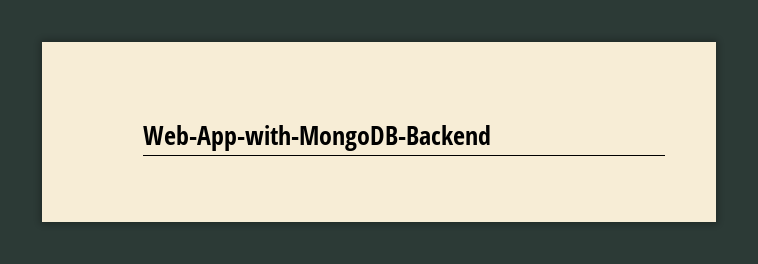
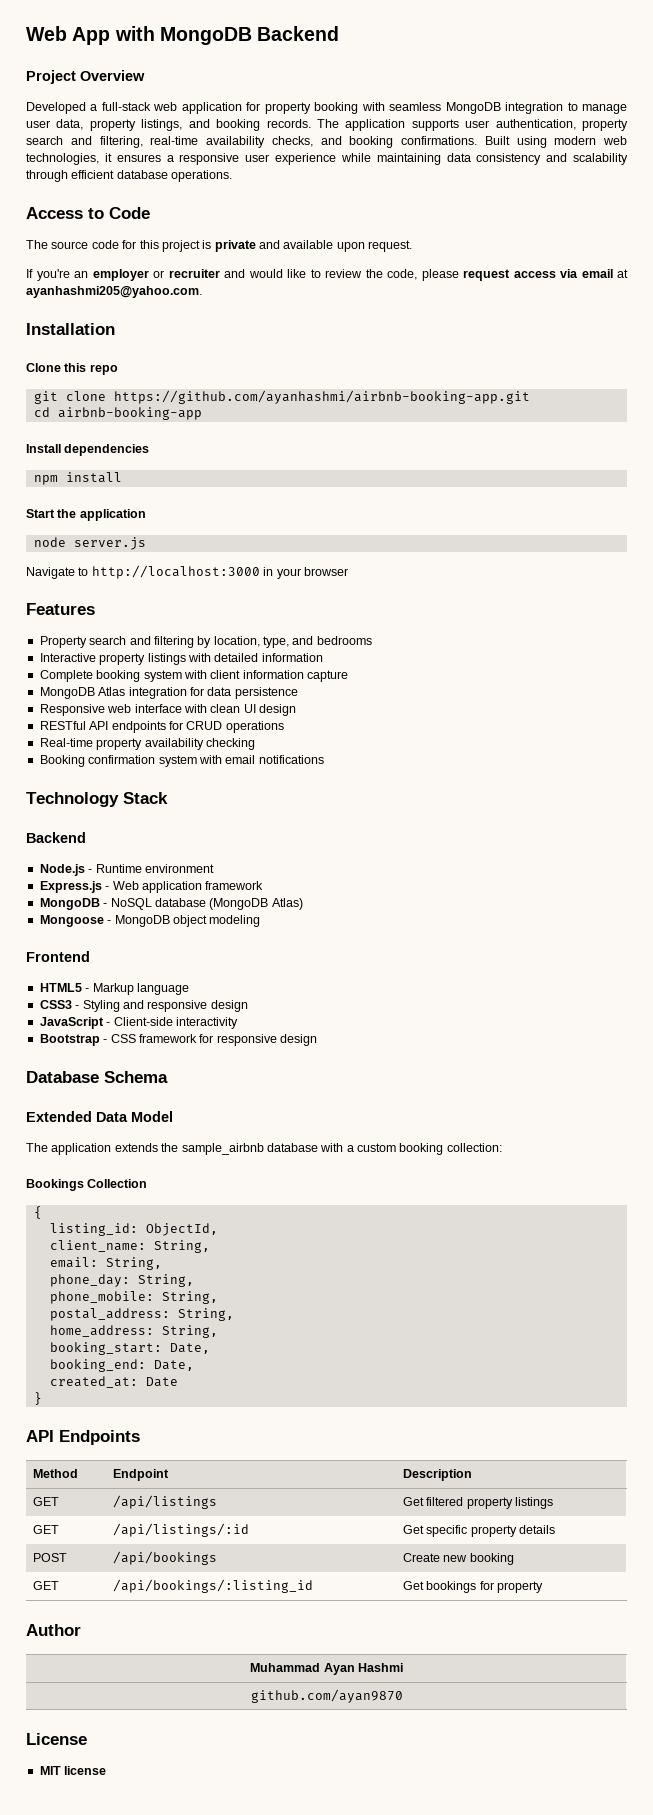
- Web-App-with-MongoDB-Backend
+ Web App with MongoDB Backend
+ Project Overview
+ Developed a full-stack web application for property booking with seamless MongoDB integration to manage user data, property listings, and booking records. The application supports user authentication, property search and filtering, real-time availability checks, and booking confirmations. Built using modern web technologies, it ensures a responsive user experience while maintaining data consistency and scalability through efficient database operations.
+ Access to Code
+ The source code for this project is private and available upon request.
+ If you're an employer or recruiter and would like to review the code, please request access via email at ayanhashmi205@yahoo.com.
+ Installation
+ Clone this repo
+ git clone https://github.com/ayanhashmi/airbnb-booking-app.git
+ cd airbnb-booking-app
+ Install dependencies
+ npm install
+ Start the application
+ node server.js
+ Navigate to http://localhost:3000 in your browser
+ Features
+ Property search and filtering by location, type, and bedrooms
+ Interactive property listings with detailed information
+ Complete booking system with client information capture
+ MongoDB Atlas integration for data persistence
+ Responsive web interface with clean UI design
+ RESTful API endpoints for CRUD operations
+ Real-time property availability checking
+ Booking confirmation system with email notifications
+ Technology Stack
+ Backend
+ Node.js - Runtime environment
+ Express.js - Web application framework
+ MongoDB - NoSQL database (MongoDB Atlas)
+ Mongoose - MongoDB object modeling
+ Frontend
+ HTML5 - Markup language
+ CSS3 - Styling and responsive design
+ JavaScript - Client-side interactivity
+ Bootstrap - CSS framework for responsive design
+ Database Schema
+ Extended Data Model
+ The application extends the sample_airbnb database with a custom booking collection:
+ Bookings Collection
+ {
+ listing_id: ObjectId,
+ client_name: String,
+ email: String,
+ phone_day: String,
+ phone_mobile: String,
+ postal_address: String,
+ home_address: String,
+ booking_start: Date,
+ booking_end: Date,
+ created_at: Date
+ }
+ API Endpoints
+ Method | Endpoint | Description
+ GET | /api/listings | Get filtered property listings
+ GET | /api/listings/:id | Get specific property details
+ POST | /api/bookings | Create new booking
+ GET | /api/bookings/:listing_id | Get bookings for property
+ Author
+ Muhammad Ayan Hashmi
+ github.com/ayan9870
+ License
+ MIT license

